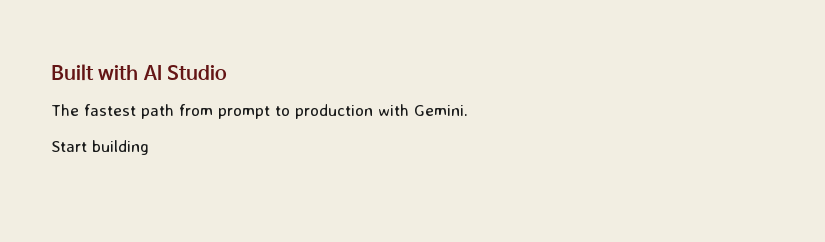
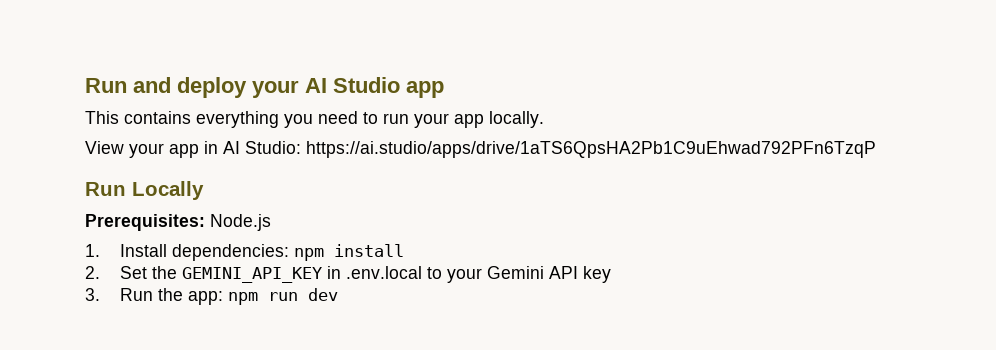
- Built with AI Studio
- The fastest path from prompt to production with Gemini.
- Start building
+ Run and deploy your AI Studio app
+ This contains everything you need to run your app locally.
+ View your app in AI Studio: https://ai.studio/apps/drive/1aTS6QpsHA2Pb1C9uEhwad792PFn6TzqP
+ Run Locally
+ Prerequisites: Node.js
+ 1. Install dependencies: npm install
+ 2. Set the GEMINI_API_KEY in .env.local to your Gemini API key
+ 3. Run the app: npm run dev

